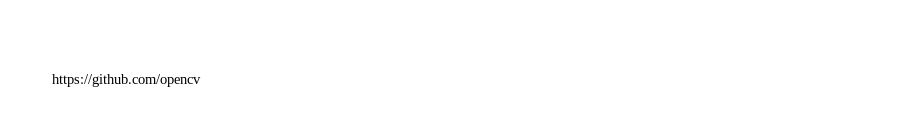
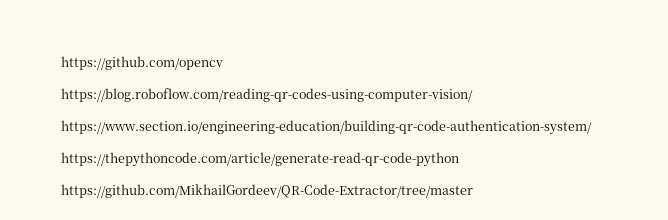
+ https://blog.roboflow.com/reading-qr-codes-using-computer-vision/
+ https://www.section.io/engineering-education/building-qr-code-authentication-system/
+ https://thepythoncode.com/article/generate-read-qr-code-python
+ https://github.com/MikhailGordeev/QR-Code-Extractor/tree/master

